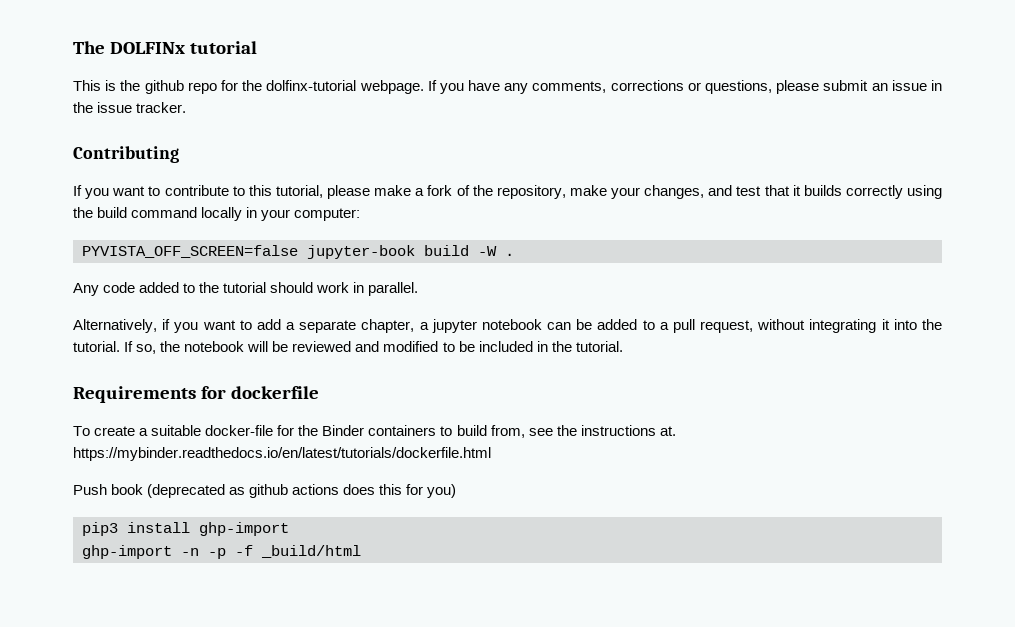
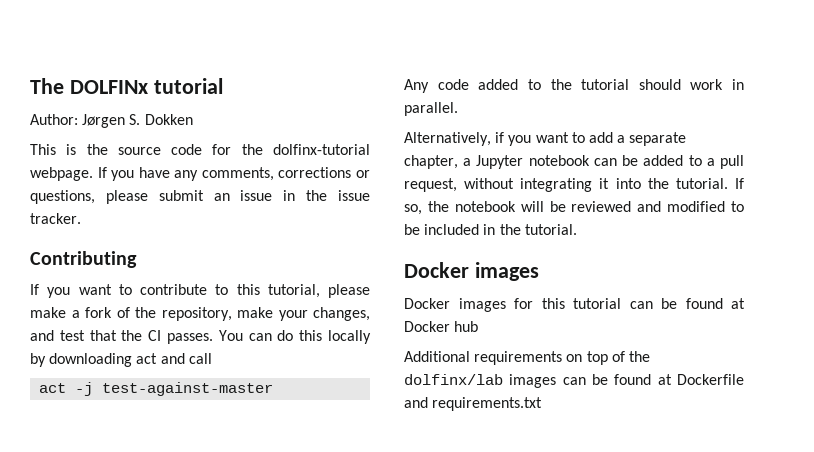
+ Author: Jørgen S. Dokken
- This is the github repo for the dolfinx-tutorial webpage.
+ This is the source code for the dolfinx-tutorial webpage.
- If you want to contribute to this tutorial, please make a fork of the repository, make your changes, and test that it builds correctly using the build command locally in your computer:
- PYVISTA_OFF_SCREEN=false jupyter-book build -W .
+ If you want to contribute to this tutorial, please make a fork of the repository, make your changes, and test that the CI passes. You can do this locally by downloading act and call
+ act -j test-against-master
- Alternatively, if you want to add a separate chapter, a jupyter notebook can be added to a pull request, without integrating it into the tutorial.
+ Alternatively, if you want to add a separate chapter, a Jupyter notebook can be added to a pull request, without integrating it into the tutorial.
  If so, the notebook will be reviewed and modified to be included in the tutorial.
- Requirements for dockerfile
- To create a suitable docker-file for the Binder containers to build from, see the instructions at. https://mybinder.readthedocs.io/en/latest/tutorials/dockerfile.html
- Push book (deprecated as github actions does this for you)
- pip3 install ghp-import
- ghp-import -n -p -f _build/html
+ Docker images
+ Docker images for this tutorial can be found at Docker hub
+ Additional requirements on top of the dolfinx/lab images can be found at Dockerfile and requirements.txt

